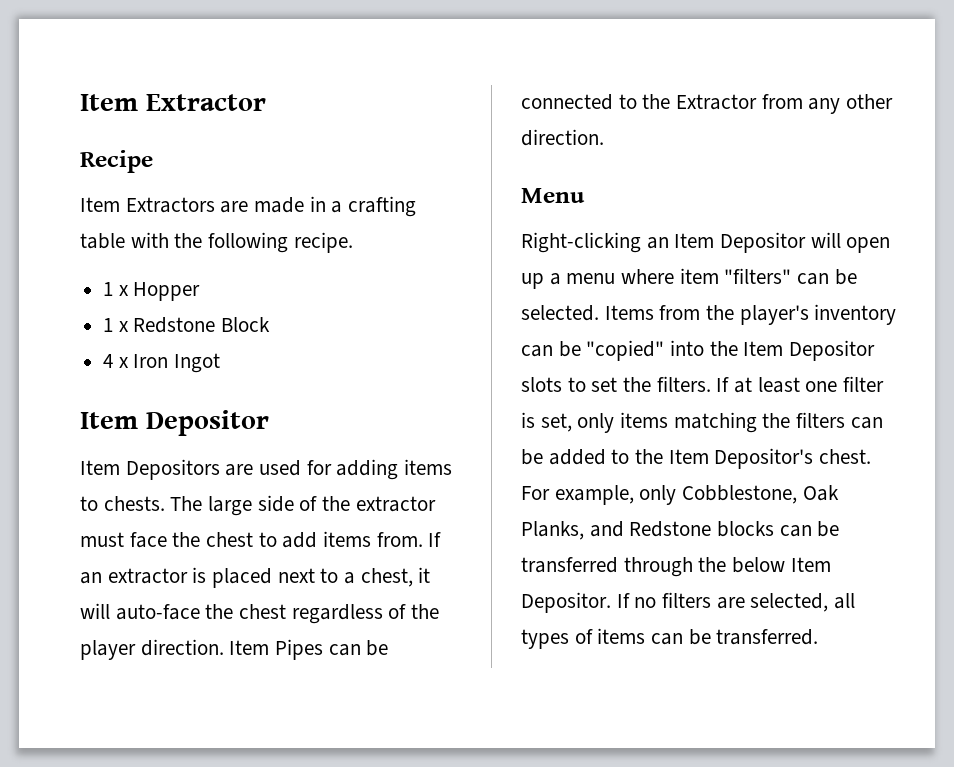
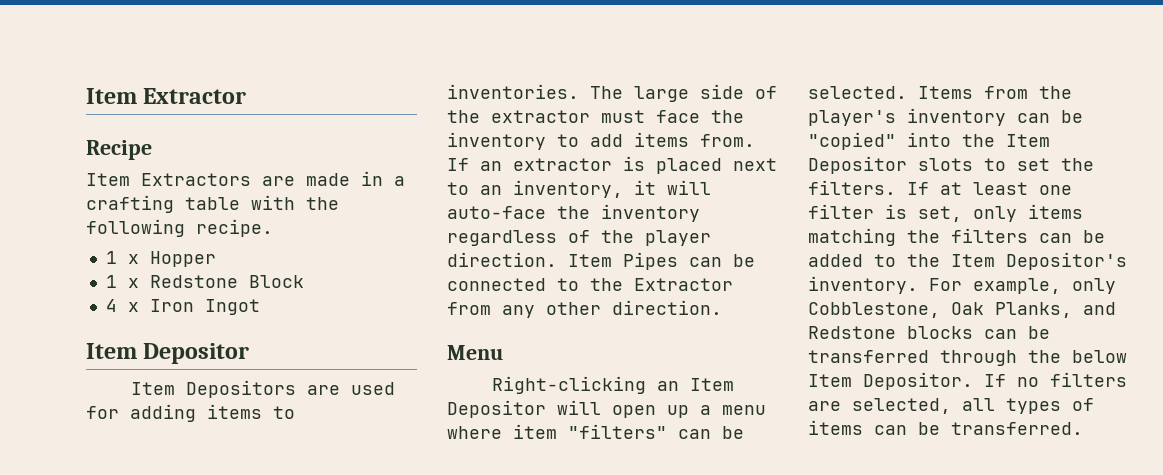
- Item Depositors are used for adding items to chests.
+ Item Depositors are used for adding items to inventories.
- The large side of the extractor must face the chest to add items from.
+ The large side of the extractor must face the inventory to add items from.
- If an extractor is placed next to a chest, it will auto-face the chest regardless of the player direction.
+ If an extractor is placed next to an inventory, it will auto-face the inventory regardless of the player direction.
- If at least one filter is set, only items matching the filters can be added to the Item Depositor's chest.
+ If at least one filter is set, only items matching the filters can be added to the Item Depositor's inventory.

